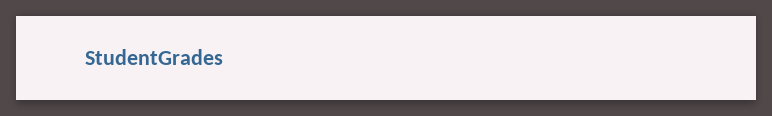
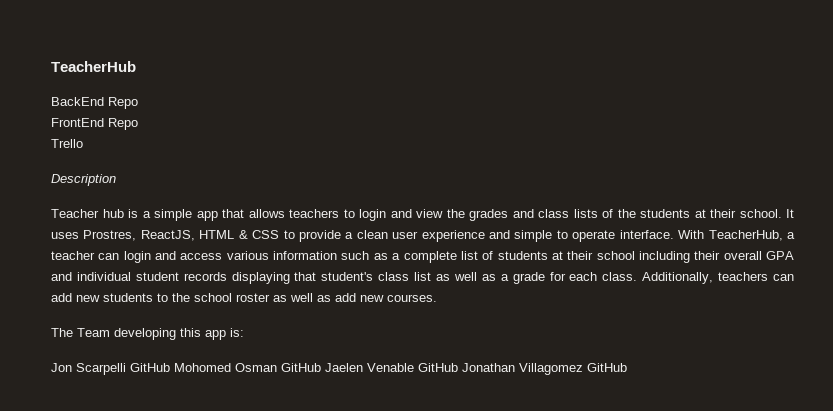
- StudentGrades
+ TeacherHub
+ BackEnd Repo
+ FrontEnd Repo
+ Trello
+ Description
+ Teacher hub is a simple app that allows teachers to login and view the grades and class lists of the students at their school. It uses Prostres, ReactJS, HTML & CSS to provide a clean user experience and simple to operate interface. With TeacherHub, a teacher can login and access various information such as a complete list of students at their school including their overall GPA and individual student records displaying that student's class list as well as a grade for each class. Additionally, teachers can add new students to the school roster as well as add new courses.
+ The Team developing this app is:
+ Jon Scarpelli GitHub Mohomed Osman GitHub Jaelen Venable GitHub Jonathan Villagomez GitHub

